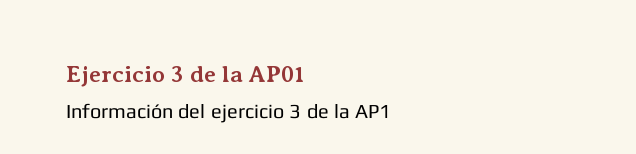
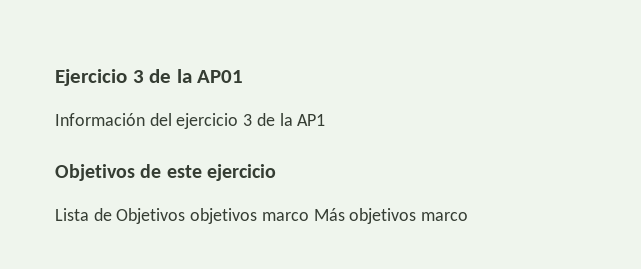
+ Objetivos de este ejercicio
+ Lista de Objetivos objetivos marco Más objetivos marco

